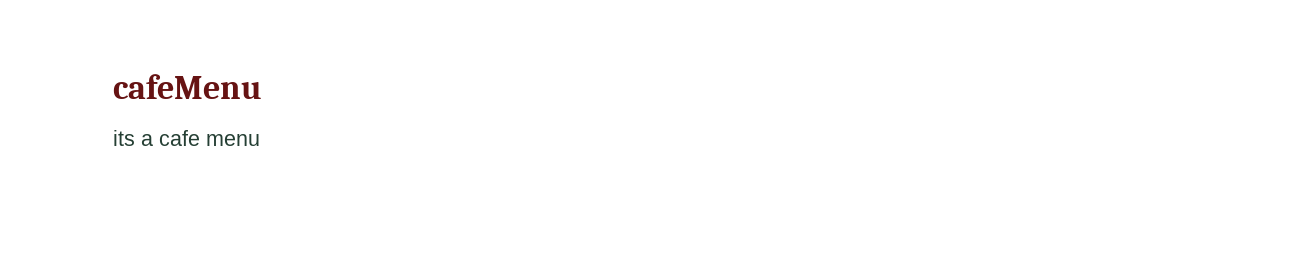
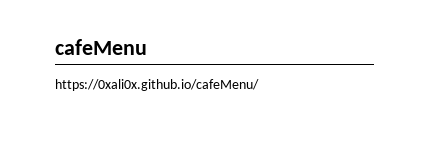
- its a cafe menu
+ https://0xali0x.github.io/cafeMenu/

